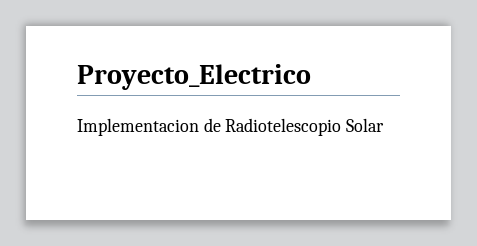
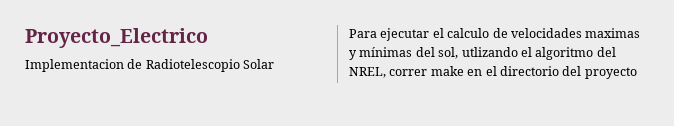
+ Para ejecutar el calculo de velocidades maximas y mínimas del sol, utlizando el algoritmo del NREL, correr make en el directorio del proyecto

